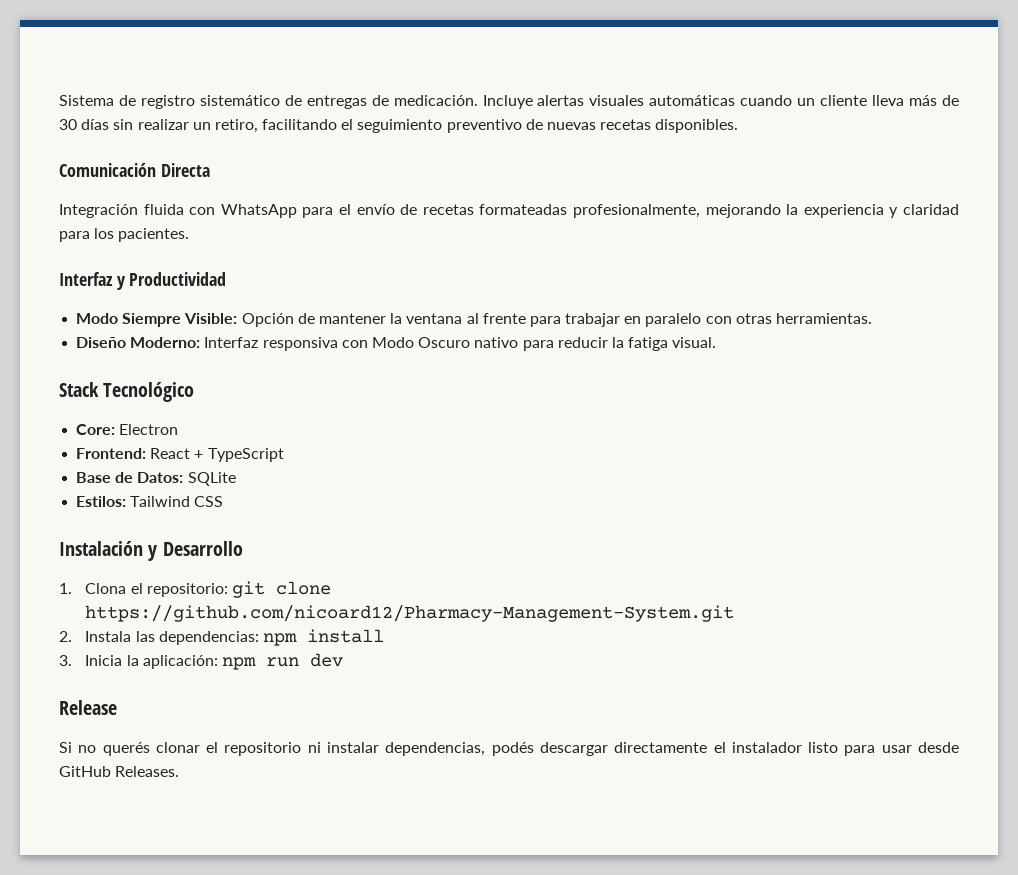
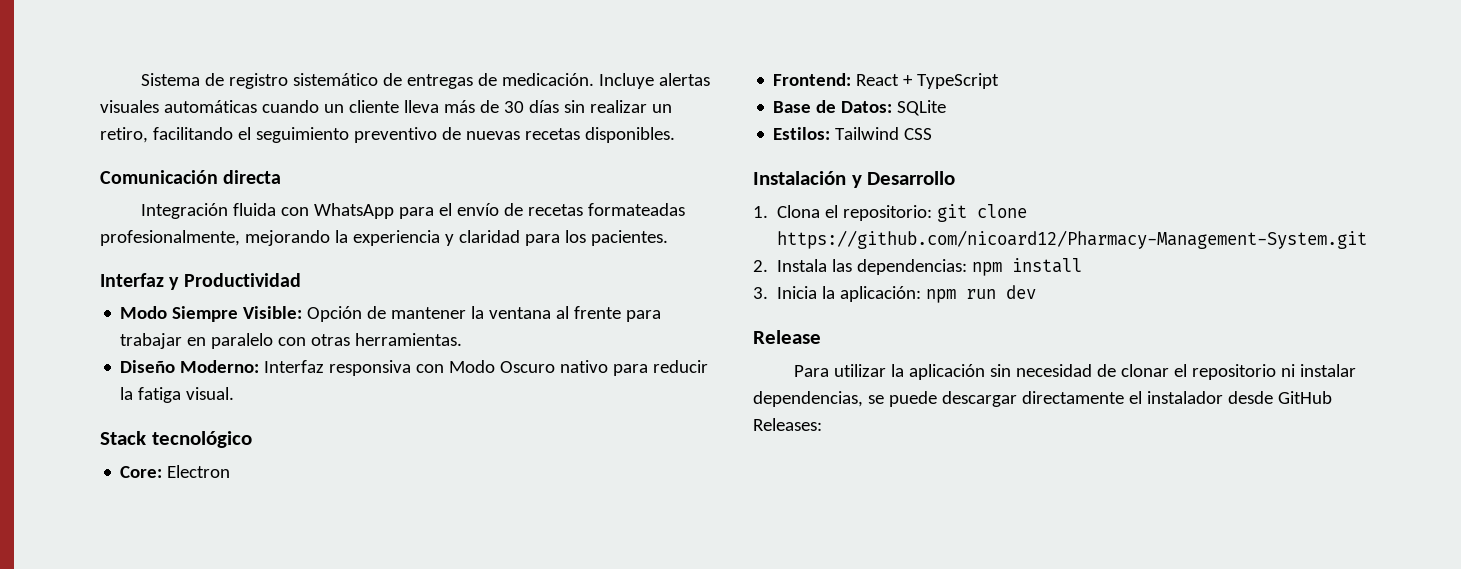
- Comunicación Directa
+ Comunicación directa
- Stack Tecnológico
+ Stack tecnológico
- Si no querés clonar el repositorio ni instalar dependencias, podés descargar directamente el instalador listo para usar desde GitHub Releases.
+ Para utilizar la aplicación sin necesidad de clonar el repositorio ni instalar dependencias, se puede descargar directamente el instalador desde GitHub Releases:

